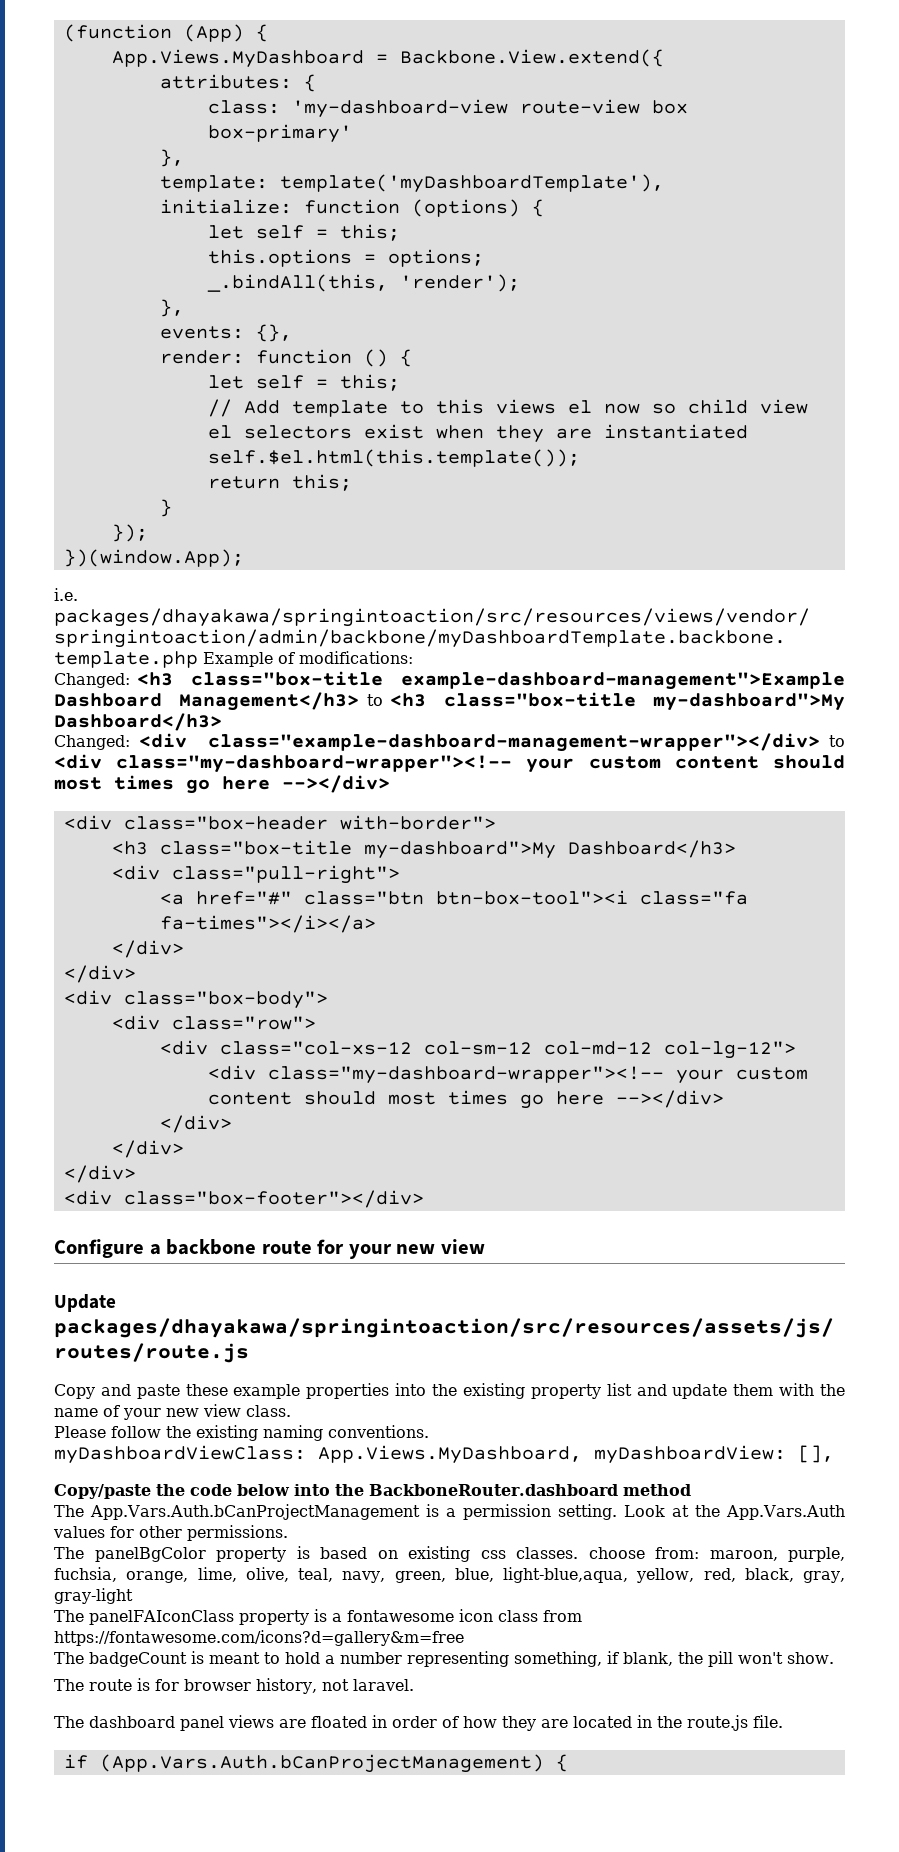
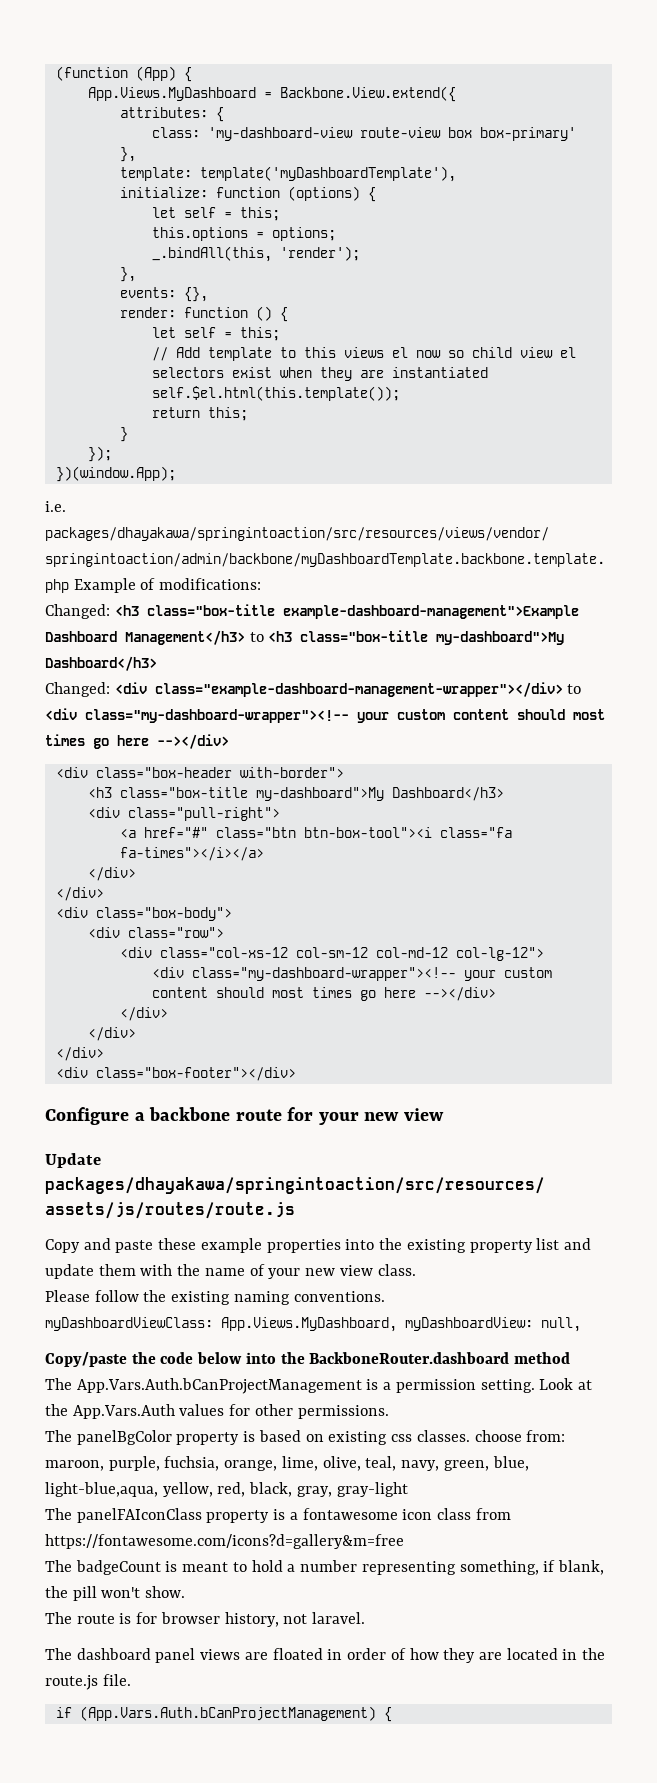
- myDashboardViewClass: App.Views.MyDashboard, myDashboardView: [],
+ myDashboardViewClass: App.Views.MyDashboard, myDashboardView: null,

